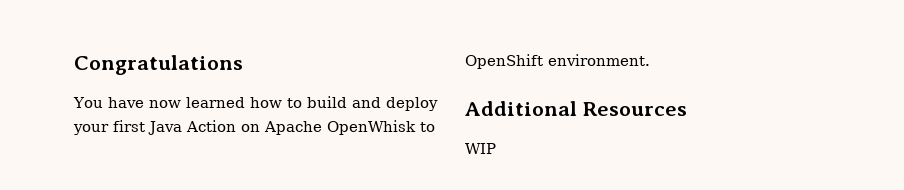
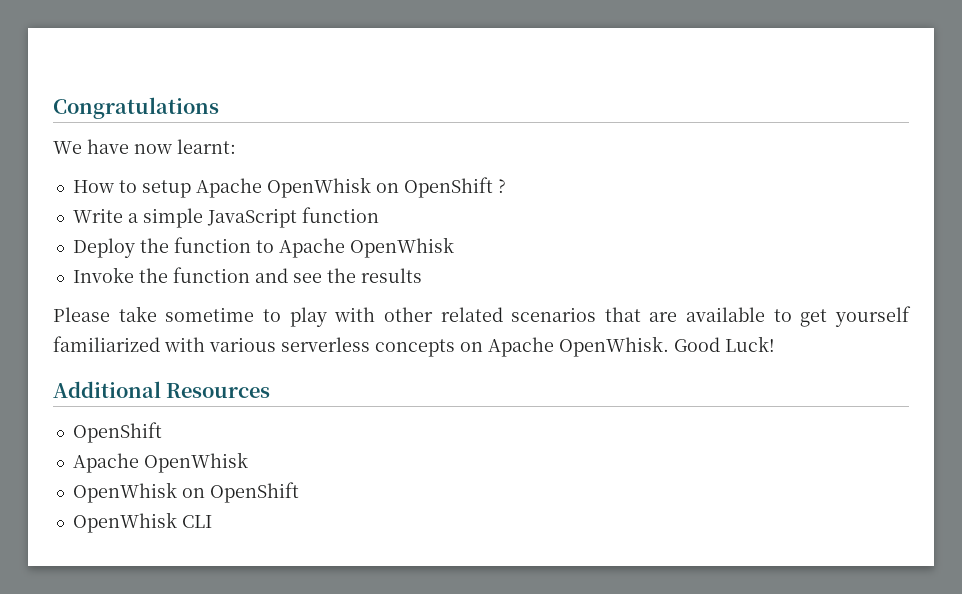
- You have now learned how to build and deploy your first Java Action on Apache OpenWhisk to OpenShift environment.
+ We have now learnt:
+ How to setup Apache OpenWhisk on OpenShift ?
+ Write a simple JavaScript function
+ Deploy the function to Apache OpenWhisk
+ Invoke the function and see the results
+ Please take sometime to play with other related scenarios that are available to get yourself familiarized with various serverless concepts on Apache OpenWhisk. Good Luck!
  Additional Resources
- WIP
+ OpenShift
+ Apache OpenWhisk
+ OpenWhisk on OpenShift
+ OpenWhisk CLI

